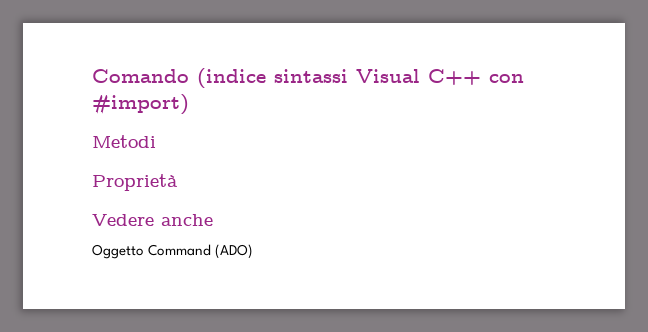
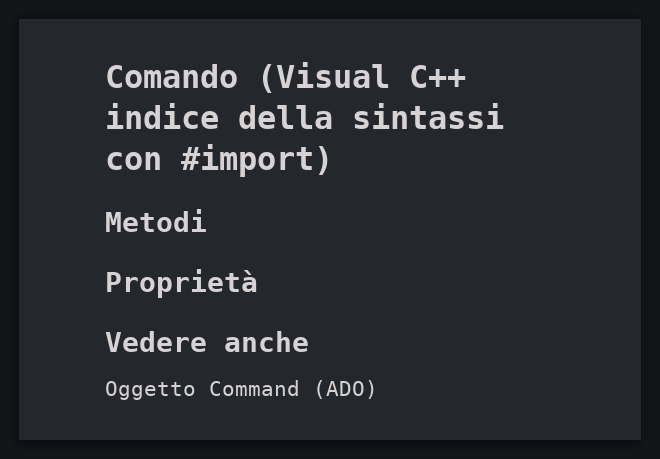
- Comando (indice sintassi Visual C++ con #import)
+ Comando (Visual C++ indice della sintassi con #import)

